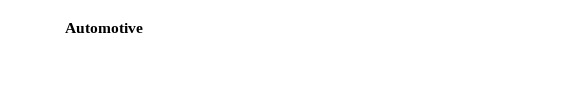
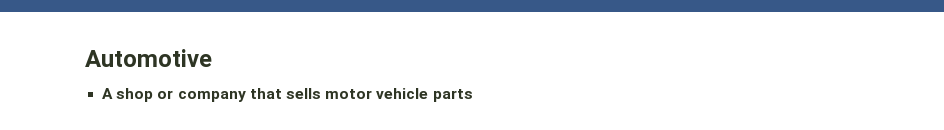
+ A shop or company that sells motor vehicle parts

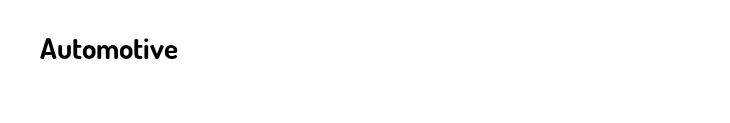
- A shop or company that sells motor vehicle parts

